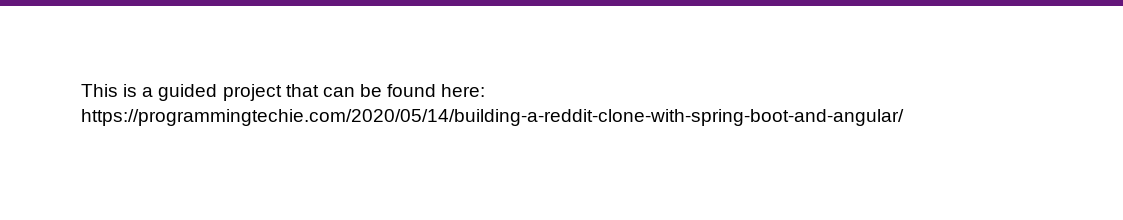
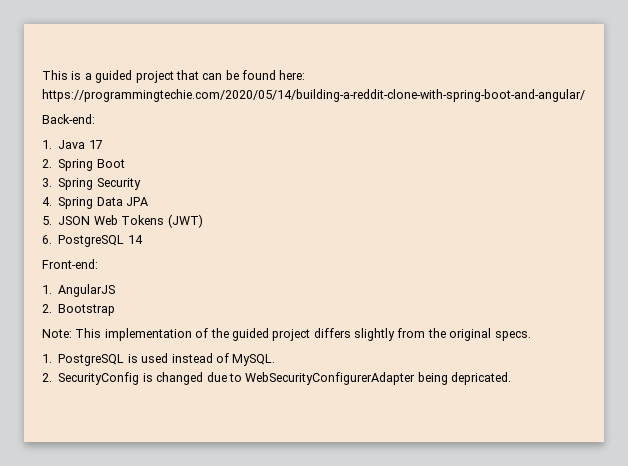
+ Back-end:
+ 1. Java 17
+ 2. Spring Boot
+ 3. Spring Security
+ 4. Spring Data JPA
+ 5. JSON Web Tokens (JWT)
+ 6. PostgreSQL 14
+ Front-end:
+ 1. AngularJS
+ 2. Bootstrap
+ Note: This implementation of the guided project differs slightly from the original specs.
+ 1. PostgreSQL is used instead of MySQL.
+ 2. SecurityConfig is changed due to WebSecurityConfigurerAdapter being depricated.

